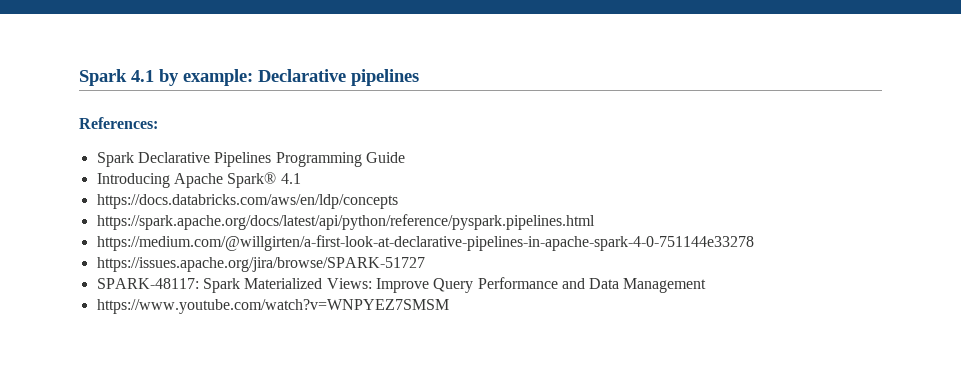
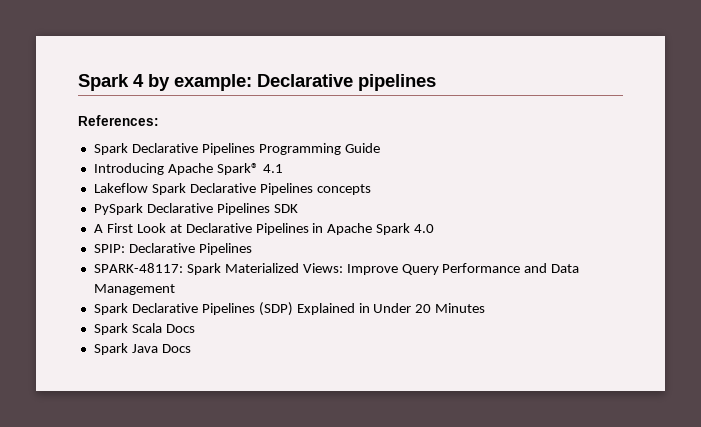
- Spark 4.1 by example: Declarative pipelines
+ Spark 4 by example: Declarative pipelines
- https://docs.databricks.com/aws/en/ldp/concepts
- https://spark.apache.org/docs/latest/api/python/reference/pyspark.pipelines.html
- https://medium.com/@willgirten/a-first-look-at-declarative-pipelines-in-apache-spark-4-0-751144e33278
- https://issues.apache.org/jira/browse/SPARK-51727
+ Lakeflow Spark Declarative Pipelines concepts
+ PySpark Declarative Pipelines SDK
+ A First Look at Declarative Pipelines in Apache Spark 4.0
+ SPIP: Declarative Pipelines
- https://www.youtube.com/watch?v=WNPYEZ7SMSM
+ Spark Declarative Pipelines (SDP) Explained in Under 20 Minutes
+ Spark Scala Docs
+ Spark Java Docs

